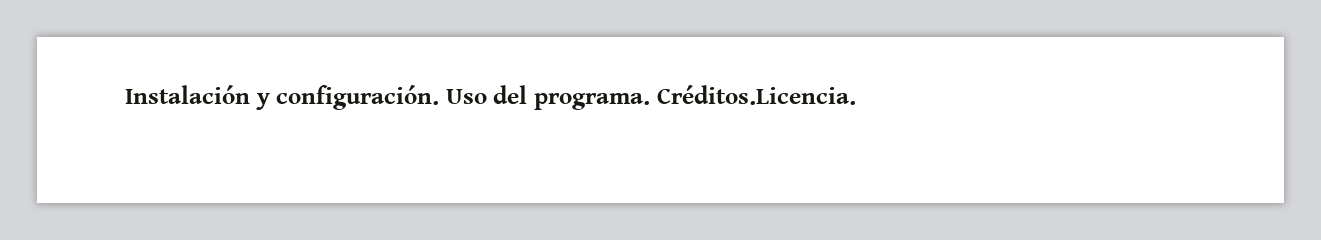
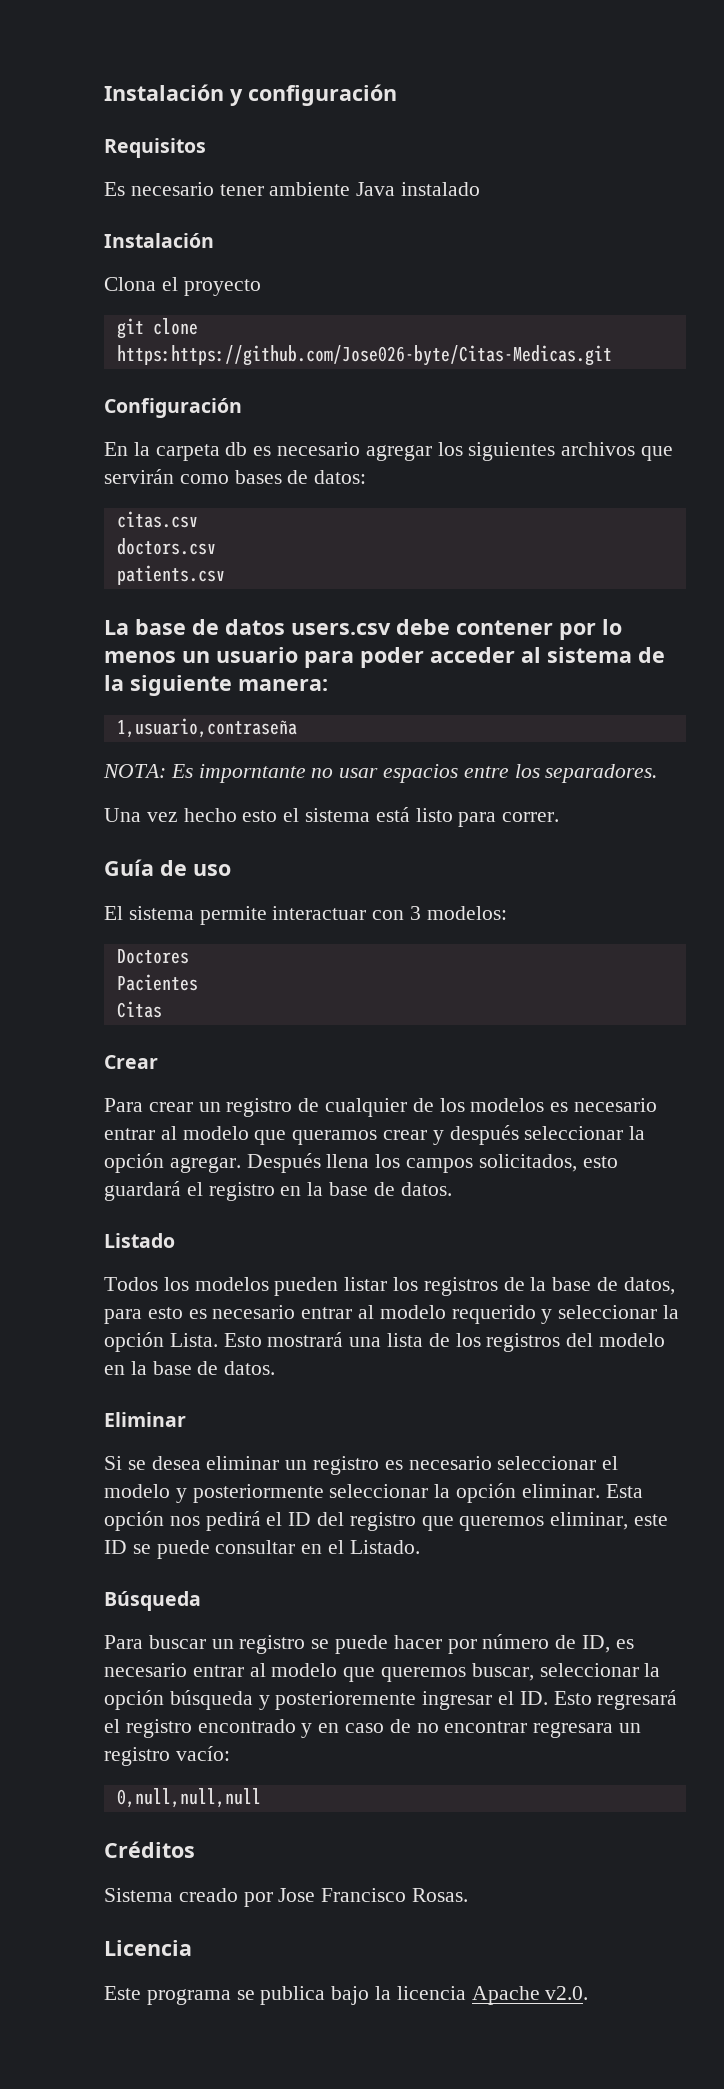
- Instalación y configuración. Uso del programa. Créditos.Licencia.
+ Instalación y configuración
+ Requisitos
+ Es necesario tener ambiente Java instalado
+ Instalación
+ Clona el proyecto
+ git clone https:https://github.com/Jose026-byte/Citas-Medicas.git
+ Configuración
+ En la carpeta db es necesario agregar los siguientes archivos que servirán como bases de datos:
+ citas.csv
+ doctors.csv
+ patients.csv
+ La base de datos users.csv debe contener por lo menos un usuario para poder acceder al sistema de la siguiente manera:
+ 1,usuario,contraseña
+ NOTA: Es imporntante no usar espacios entre los separadores.
+ Una vez hecho esto el sistema está listo para correr.
+ Guía de uso
+ El sistema permite interactuar con 3 modelos:
+ Doctores
+ Pacientes
+ Citas
+ Crear
+ Para crear un registro de cualquier de los modelos es necesario entrar al modelo que queramos crear y después seleccionar la opción agregar. Después llena los campos solicitados, esto guardará el registro en la base de datos.
+ Listado
+ Todos los modelos pueden listar los registros de la base de datos, para esto es necesario entrar al modelo requerido y seleccionar la opción Lista. Esto mostrará una lista de los registros del modelo en la base de datos.
+ Eliminar
+ Si se desea eliminar un registro es necesario seleccionar el modelo y posteriormente seleccionar la opción eliminar. Esta opción nos pedirá el ID del registro que queremos eliminar, este ID se puede consultar en el Listado.
+ Búsqueda
+ Para buscar un registro se puede hacer por número de ID, es necesario entrar al modelo que queremos buscar, seleccionar la opción búsqueda y posterioremente ingresar el ID. Esto regresará el registro encontrado y en caso de no encontrar regresara un registro vacío:
+ 0,null,null,null
+ Créditos
+ Sistema creado por Jose Francisco Rosas.
+ Licencia
+ Este programa se publica bajo la licencia Apache v2.0.

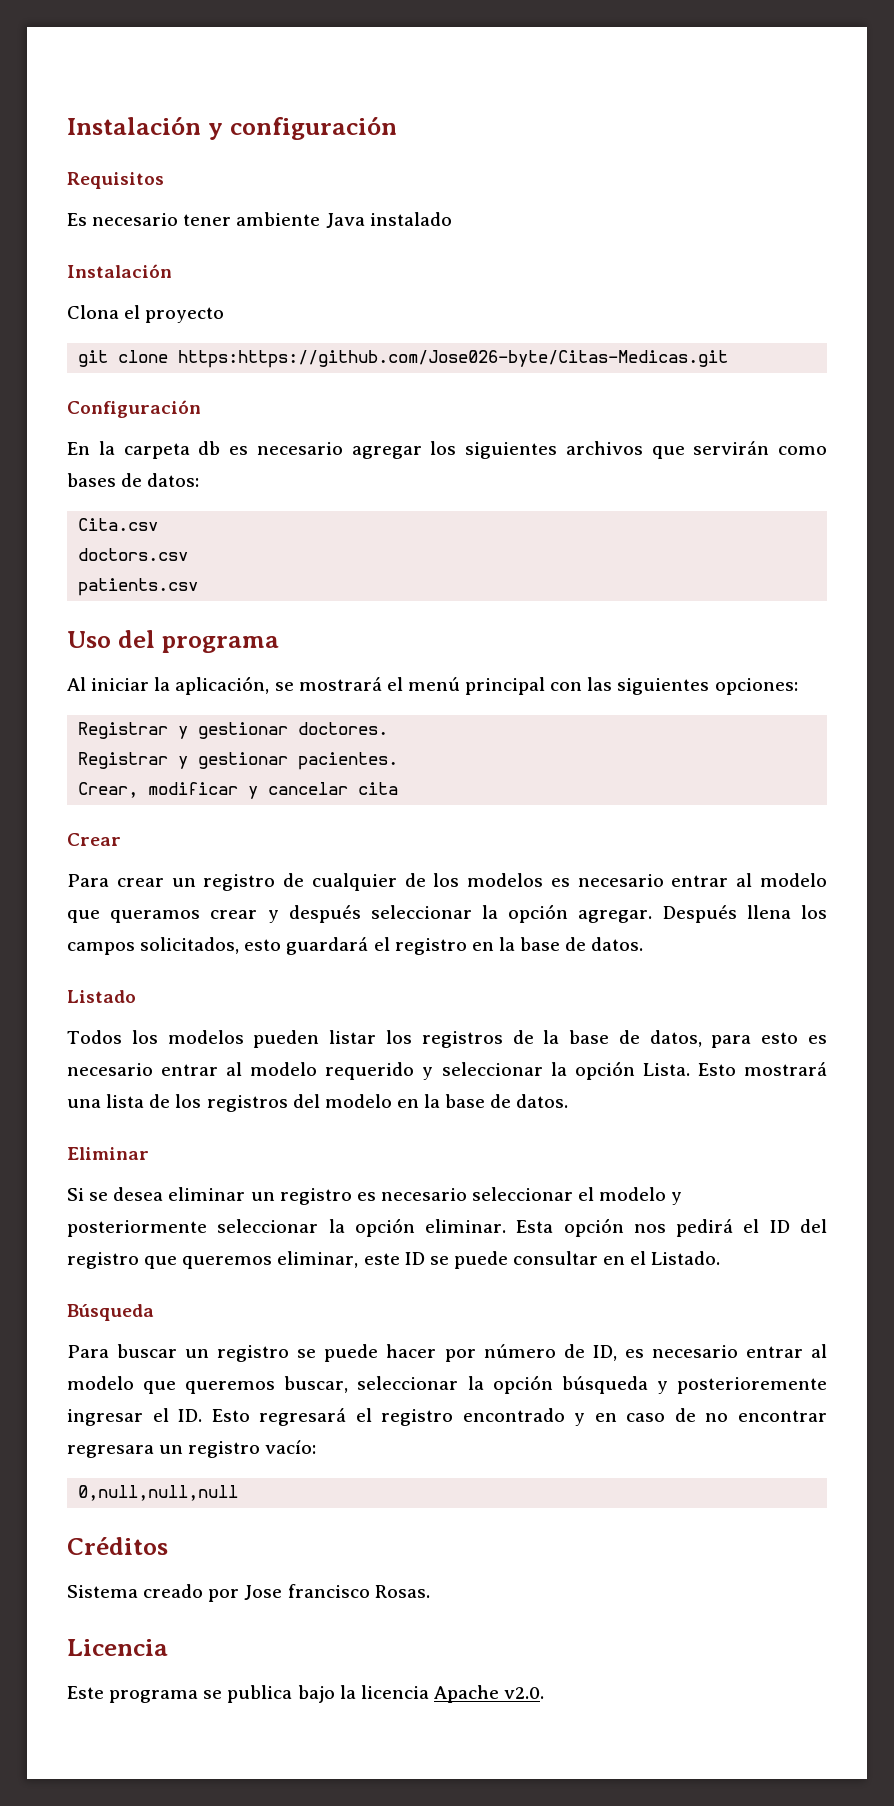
- citas.csv
+ Cita.csv
- La base de datos users.csv debe contener por lo menos un usuario para poder acceder al sistema de la siguiente manera:
- 1,usuario,contraseña
- NOTA: Es imporntante no usar espacios entre los separadores.
- Una vez hecho esto el sistema está listo para correr.
- Guía de uso
- El sistema permite interactuar con 3 modelos:
- Doctores
- Pacientes
- Citas
+ Uso del programa
+ Al iniciar la aplicación, se mostrará el menú principal con las siguientes opciones:
+ Registrar y gestionar doctores.
+ Registrar y gestionar pacientes.
+ Crear, modificar y cancelar cita
- Sistema creado por Jose Francisco Rosas.
+ Sistema creado por Jose francisco Rosas.

